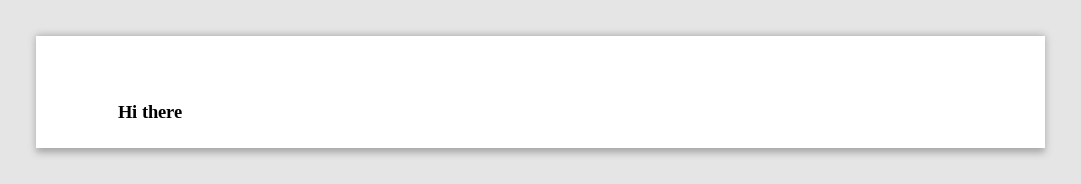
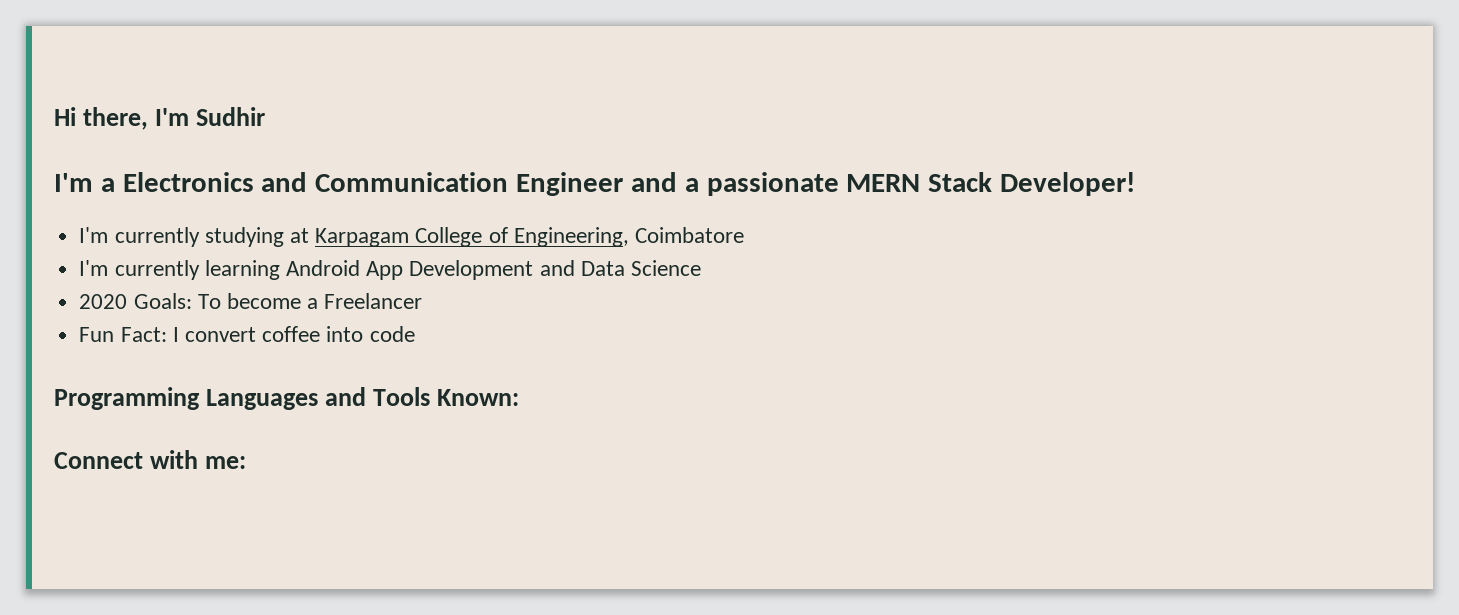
- Hi there
+ Hi there, I'm Sudhir
+ I'm a Electronics and Communication Engineer and a passionate MERN Stack Developer!
+ I'm currently studying at Karpagam College of Engineering, Coimbatore
+ I'm currently learning Android App Development and Data Science
+ 2020 Goals: To become a Freelancer
+ Fun Fact: I convert coffee into code
+ Programming Languages and Tools Known:
+ Connect with me:

